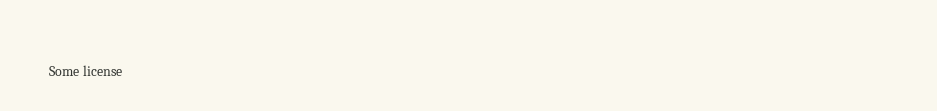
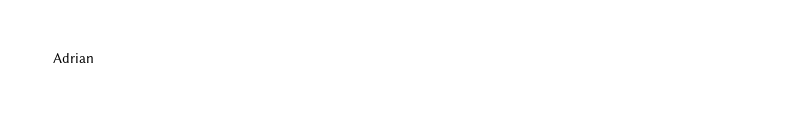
- Some license
+ Adrian

